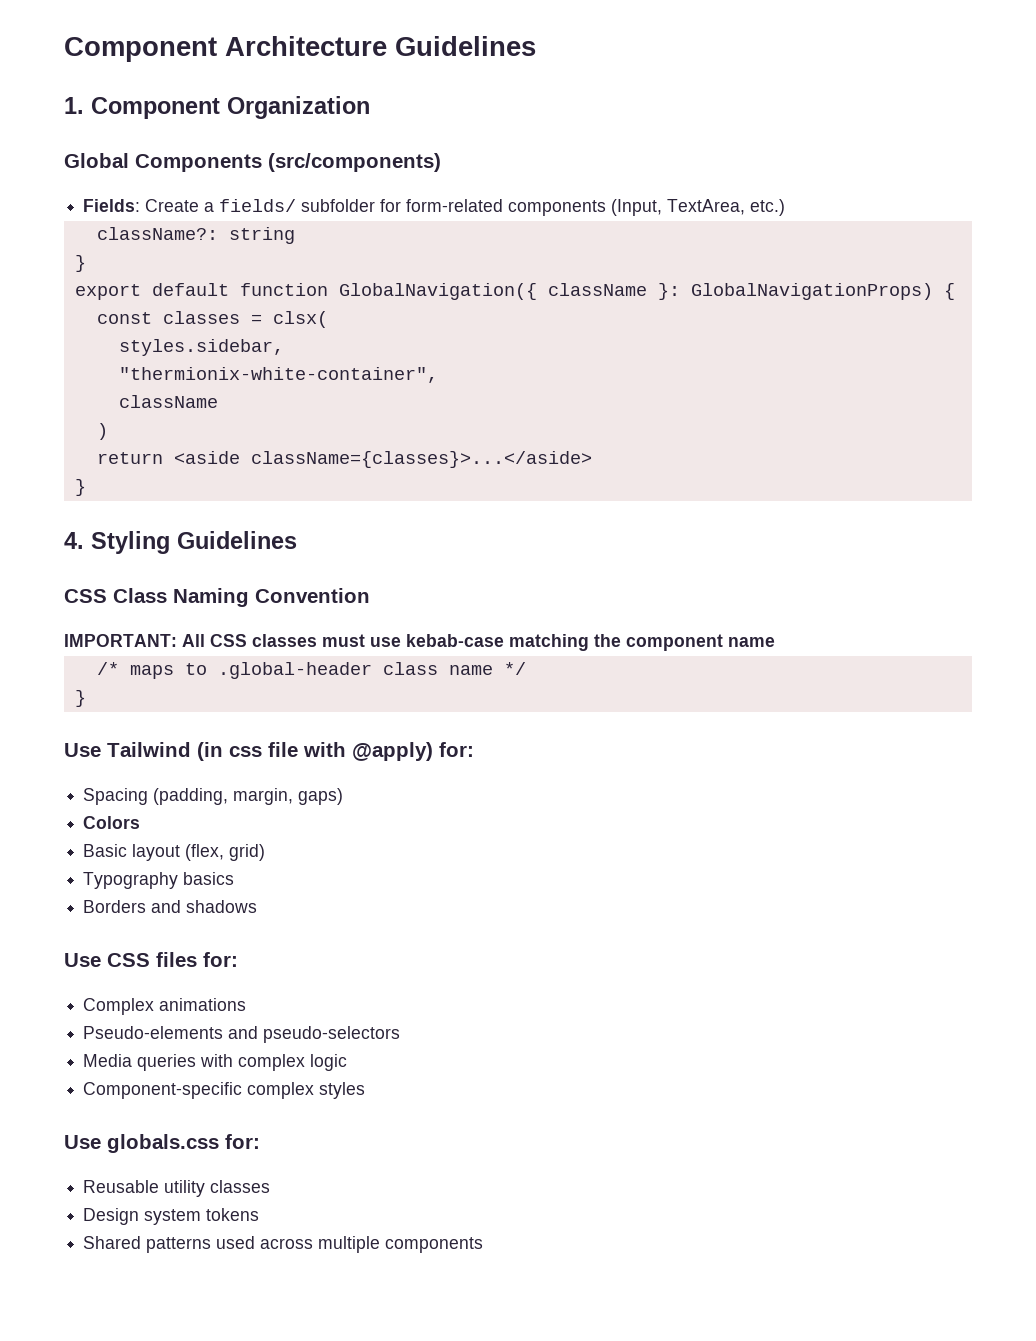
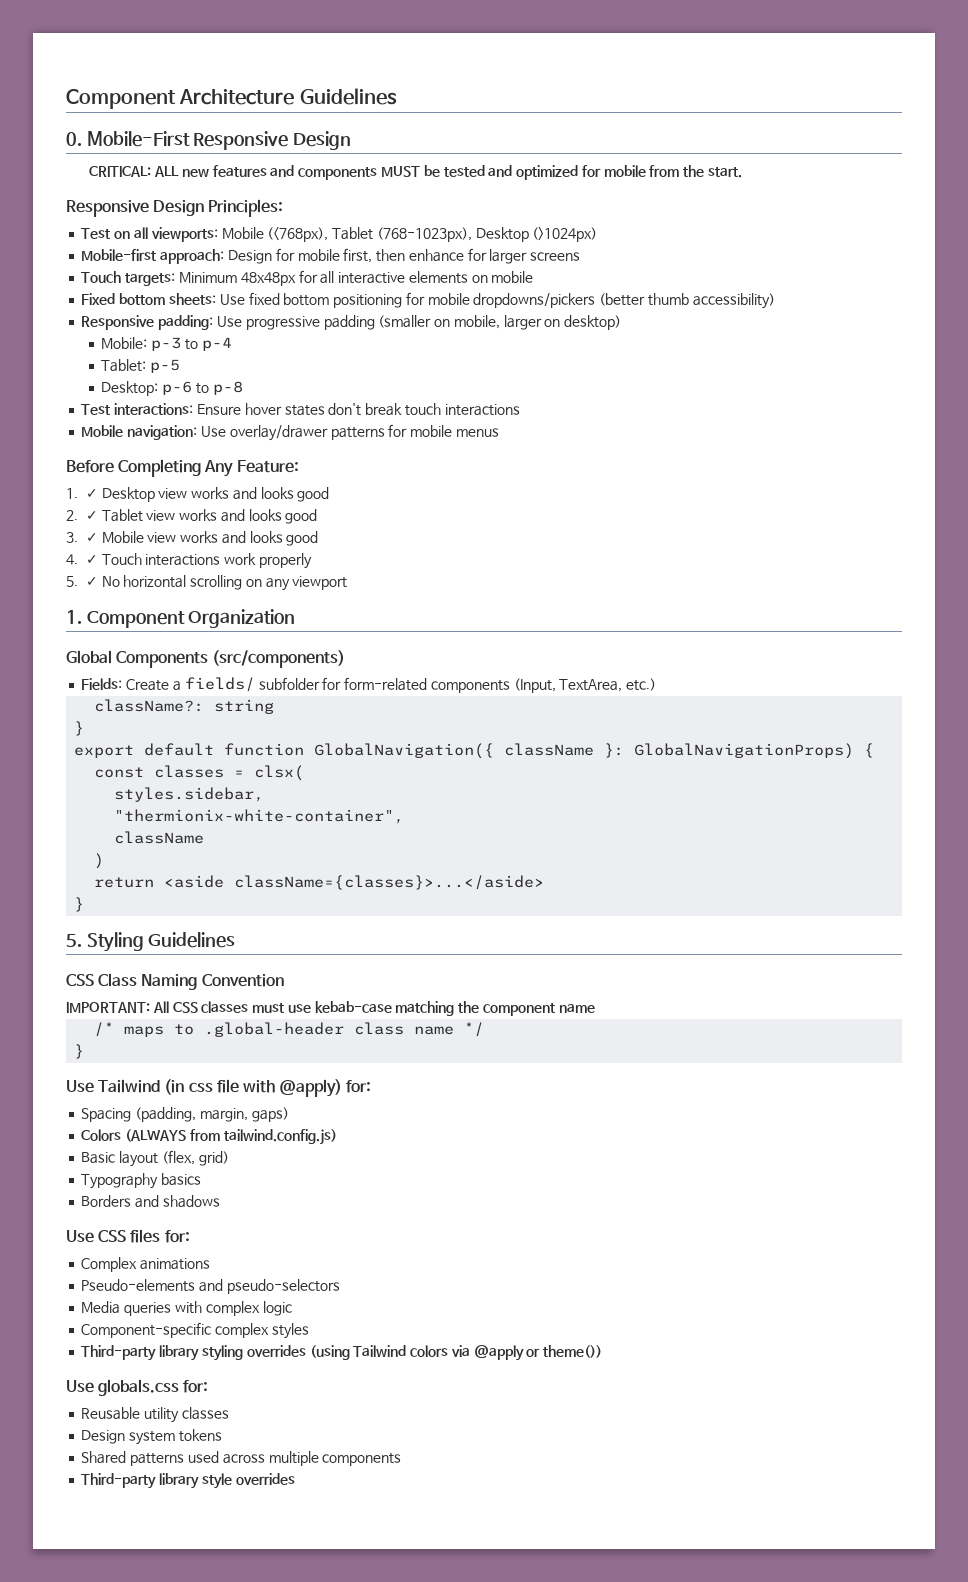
+ 0. Mobile-First Responsive Design
+ CRITICAL: ALL new features and components MUST be tested and optimized for mobile from the start.
+ Responsive Design Principles:
+ Test on all viewports: Mobile (<768px), Tablet (768-1023px), Desktop (>1024px)
+ Mobile-first approach: Design for mobile first, then enhance for larger screens
+ Touch targets: Minimum 48x48px for all interactive elements on mobile
+ Fixed bottom sheets: Use fixed bottom positioning for mobile dropdowns/pickers (better thumb accessibility)
+ Responsive padding: Use progressive padding (smaller on mobile, larger on desktop)
+ Mobile: p-3 to p-4
+ Tablet: p-5
+ Desktop: p-6 to p-8
+ Test interactions: Ensure hover states don't break touch interactions
+ Mobile navigation: Use overlay/drawer patterns for mobile menus
+ Before Completing Any Feature:
+ 1. ✓ Desktop view works and looks good
+ 2. ✓ Tablet view works and looks good
+ 3. ✓ Mobile view works and looks good
+ 4. ✓ Touch interactions work properly
+ 5. ✓ No horizontal scrolling on any viewport
- 4. Styling Guidelines
+ 5. Styling Guidelines
- Colors
+ Colors (ALWAYS from tailwind.config.js)
+ Third-party library styling overrides (using Tailwind colors via @apply or theme())
+ Third-party library style overrides

